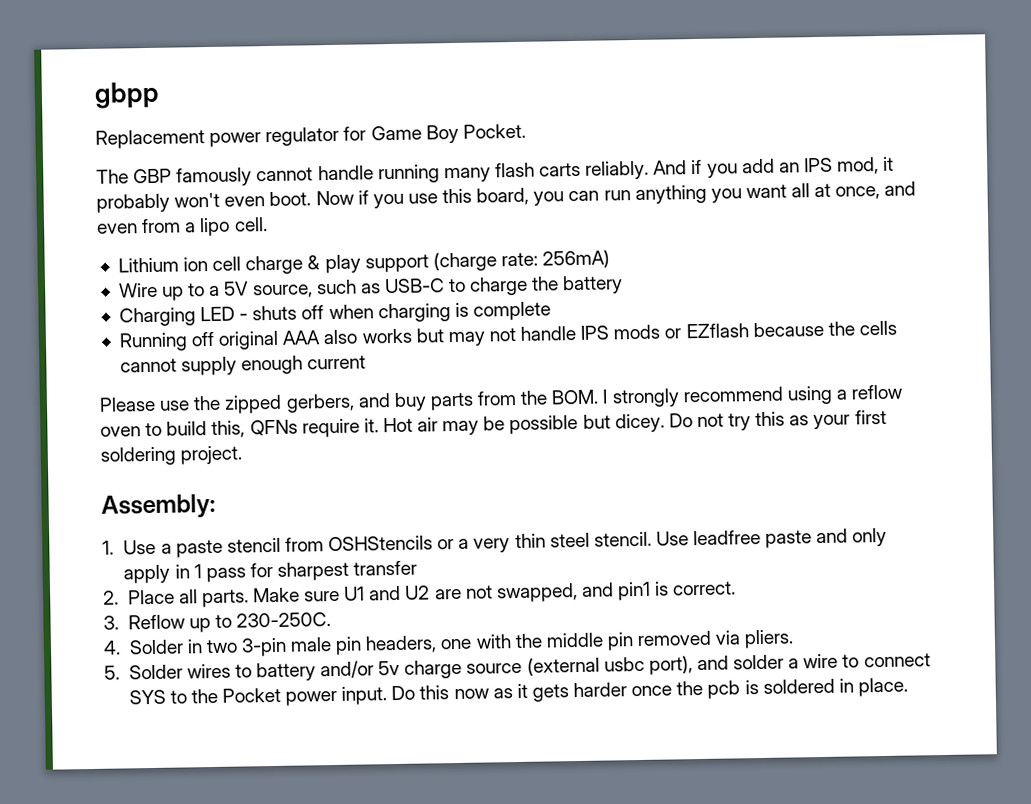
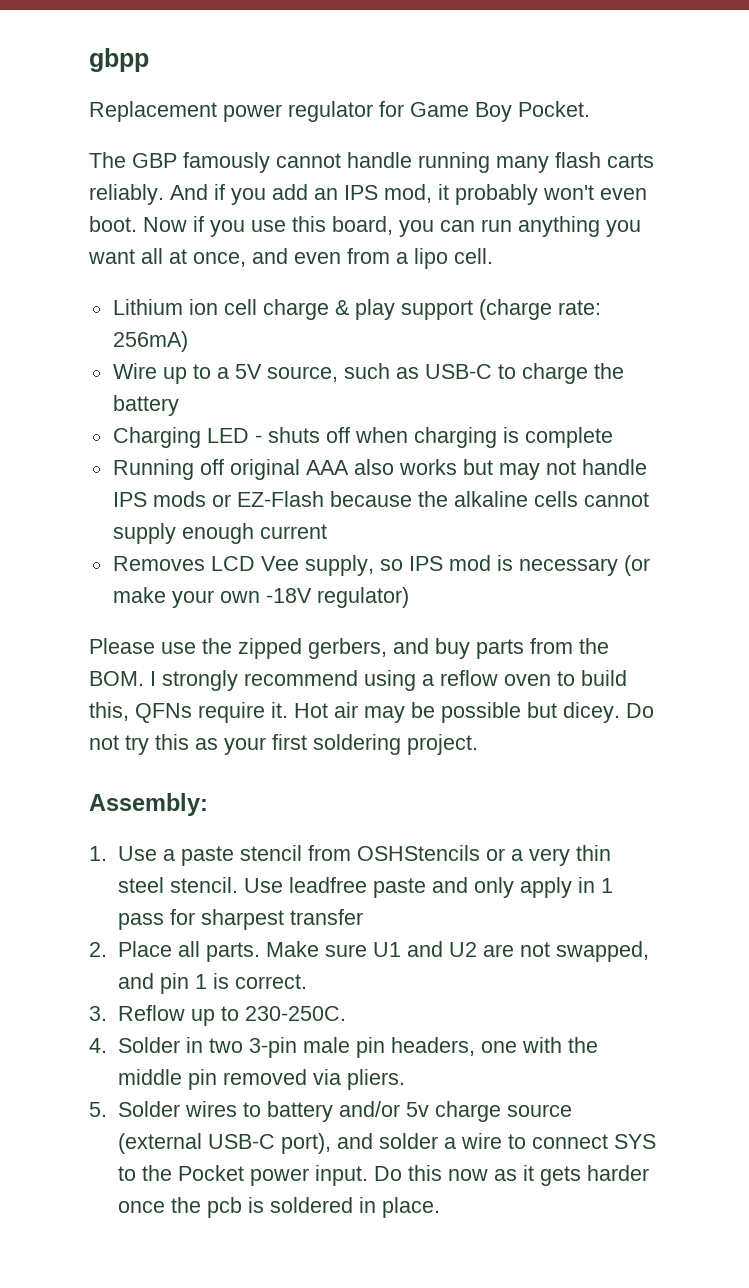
- Running off original AAA also works but may not handle IPS mods or EZflash because the cells cannot supply enough current
+ Running off original AAA also works but may not handle IPS mods or EZ-Flash because the alkaline cells cannot supply enough current
+ Removes LCD Vee supply, so IPS mod is necessary (or make your own -18V regulator)
- Make sure U1 and U2 are not swapped, and pin1 is correct.
+ Make sure U1 and U2 are not swapped, and pin 1 is correct.
- 5. Solder wires to battery and/or 5v charge source (external usbc port), and solder a wire to connect SYS to the Pocket power input.
+ 5. Solder wires to battery and/or 5v charge source (external USB-C port), and solder a wire to connect SYS to the Pocket power input.

